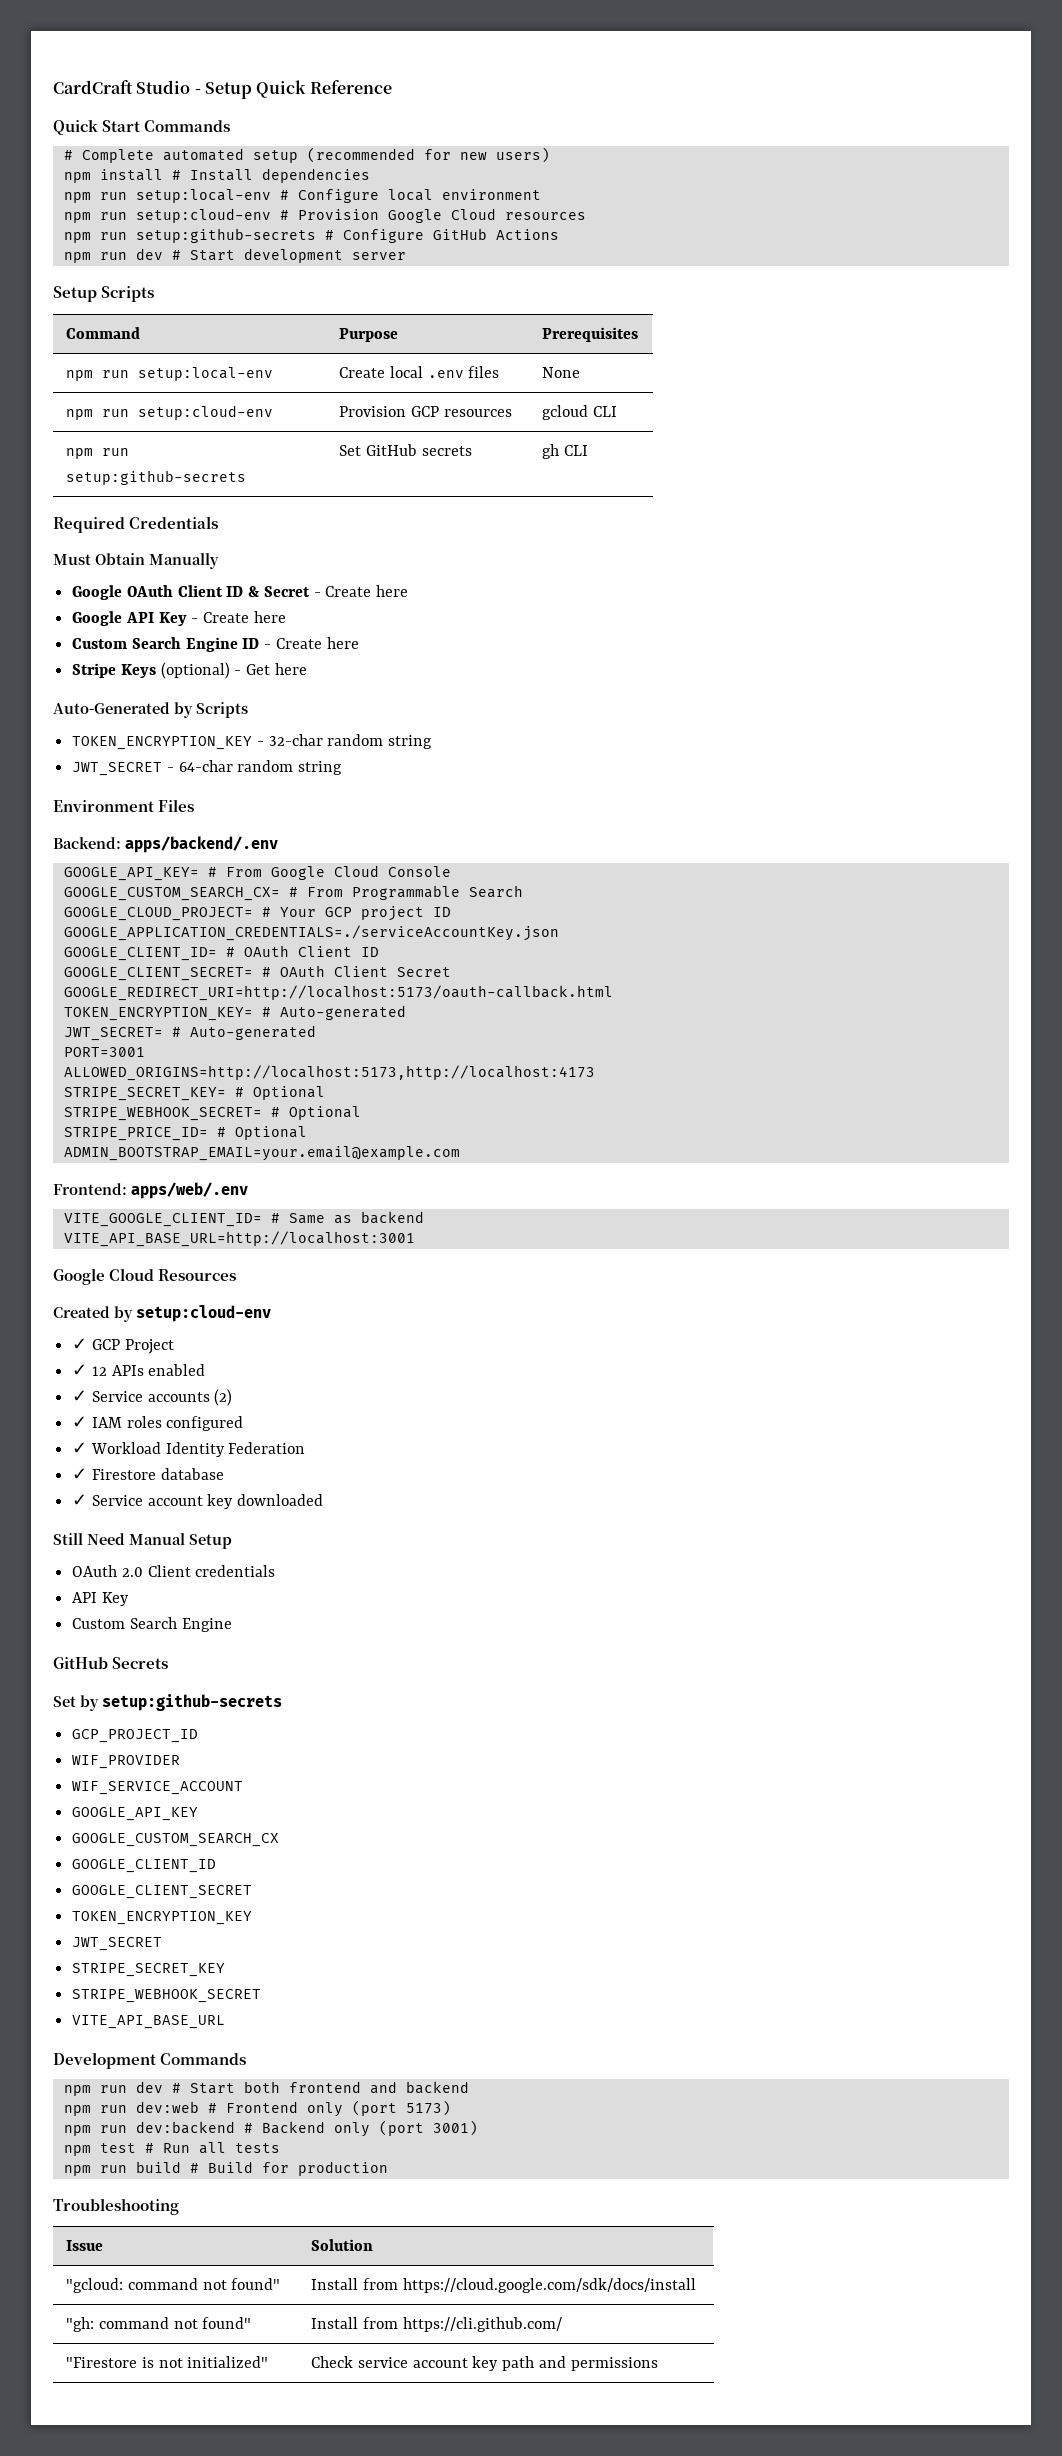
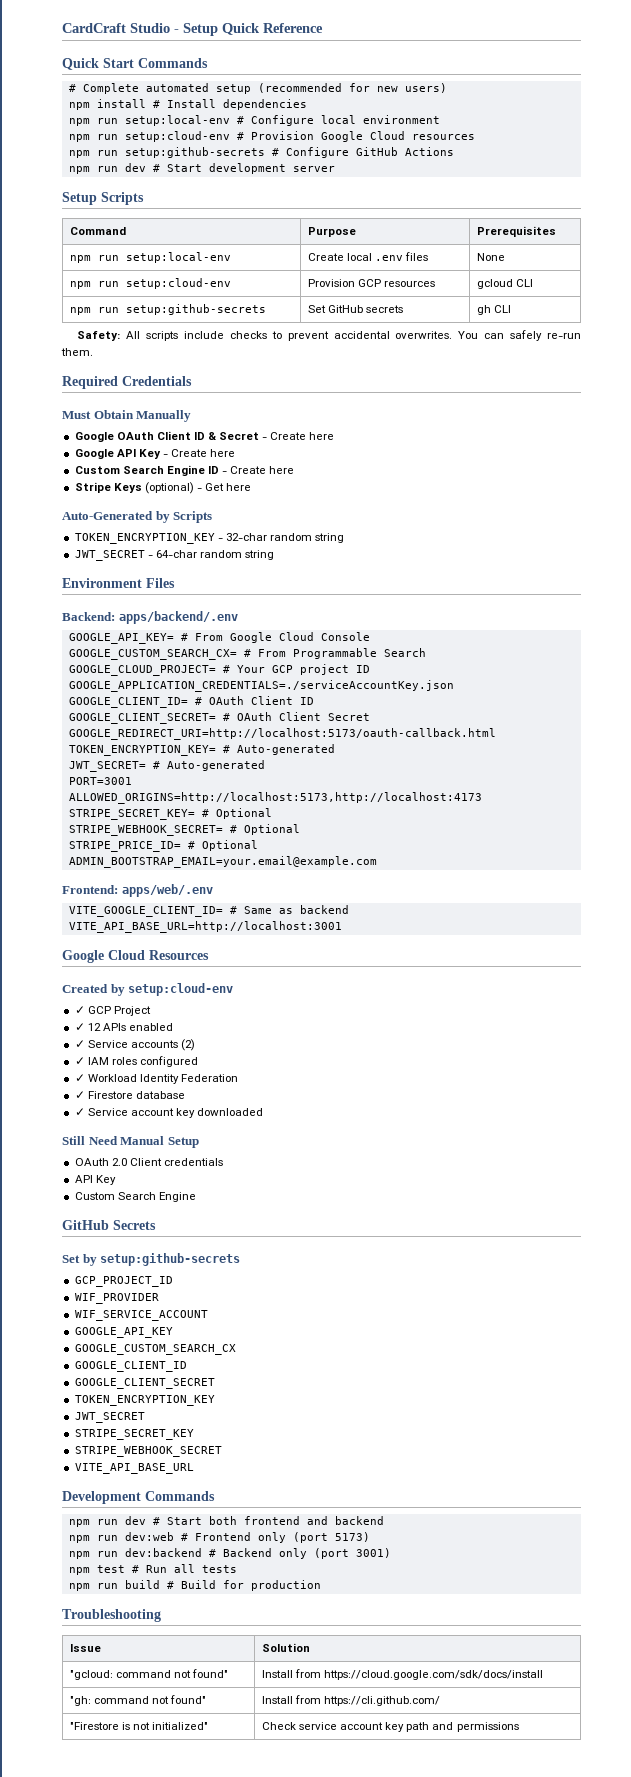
+ Safety: All scripts include checks to prevent accidental overwrites. You can safely re-run them.

